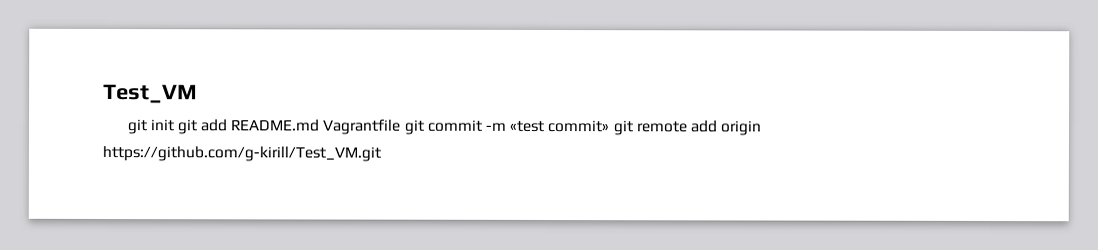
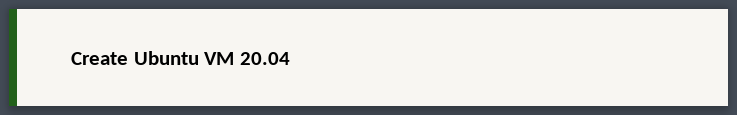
- Test_VM
- git init git add README.md Vagrantfile git commit -m «test commit» git remote add origin https://github.com/g-kirill/Test_VM.git
+ Create Ubuntu VM 20.04

